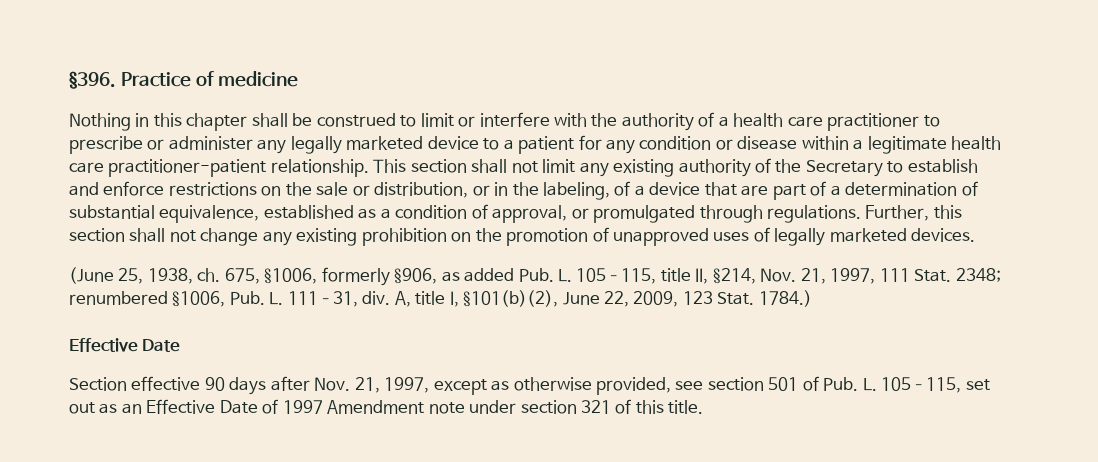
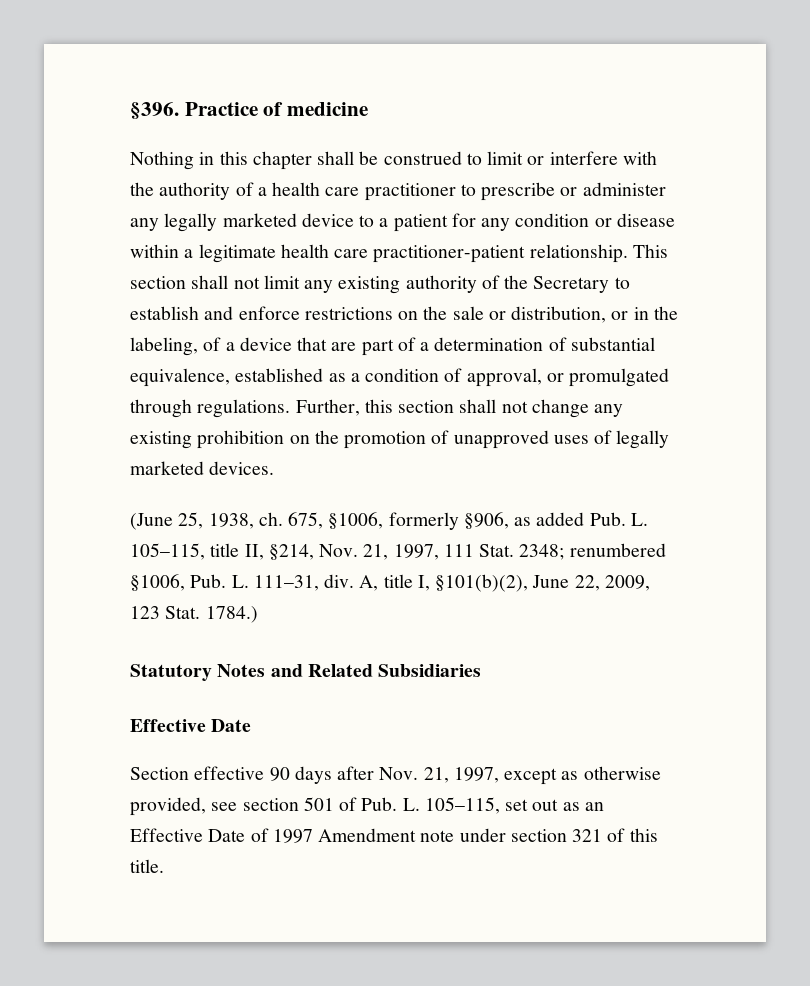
+ Statutory Notes and Related Subsidiaries

